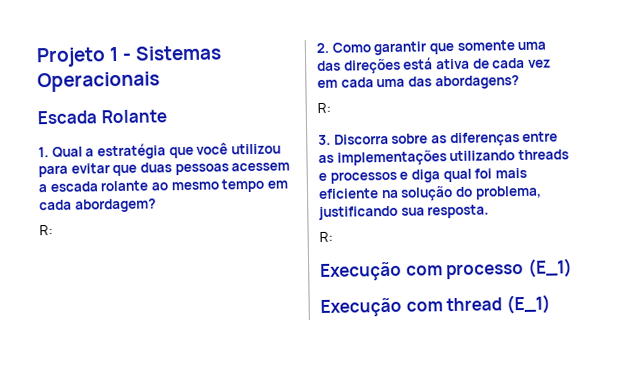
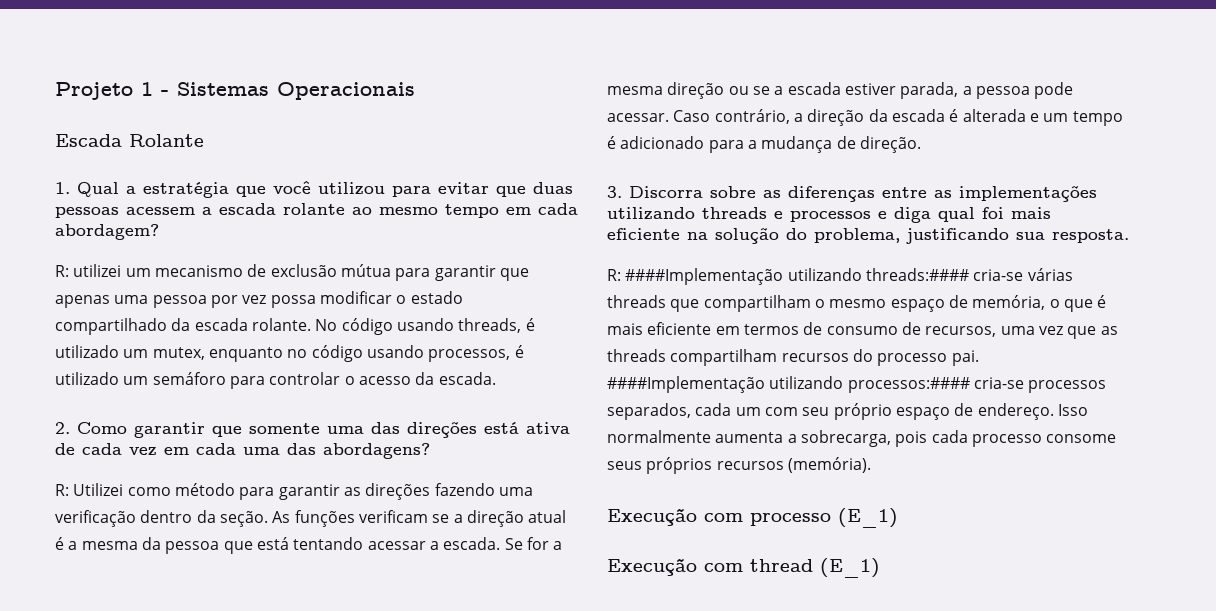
  1. Qual a estratégia que você utilizou para evitar que duas pessoas acessem a escada rolante ao mesmo tempo em cada abordagem?
- R:
+ R: utilizei um mecanismo de exclusão mútua para garantir que apenas uma pessoa por vez possa modificar o estado compartilhado da escada rolante. No código usando threads, é utilizado um mutex, enquanto no código usando processos, é utilizado um semáforo para controlar o acesso da escada.
  2. Como garantir que somente uma das direções está ativa de cada vez em cada uma das abordagens?
- R:
+ R: Utilizei como método para garantir as direções fazendo uma verificação dentro da seção. As funções verificam se a direção atual é a mesma da pessoa que está tentando acessar a escada. Se for a mesma direção ou se a escada estiver parada, a pessoa pode acessar. Caso contrário, a direção da escada é alterada e um tempo é adicionado para a mudança de direção.
  3. Discorra sobre as diferenças entre as implementações utilizando threads e processos e diga qual foi mais eficiente na solução do problema, justificando sua resposta.
- R:
+ R: ####Implementação utilizando threads:#### cria-se várias threads que compartilham o mesmo espaço de memória, o que é mais eficiente em termos de consumo de recursos, uma vez que as threads compartilham recursos do processo pai. ####Implementação utilizando processos:#### cria-se processos separados, cada um com seu próprio espaço de endereço. Isso normalmente aumenta a sobrecarga, pois cada processo consome seus próprios recursos (memória).

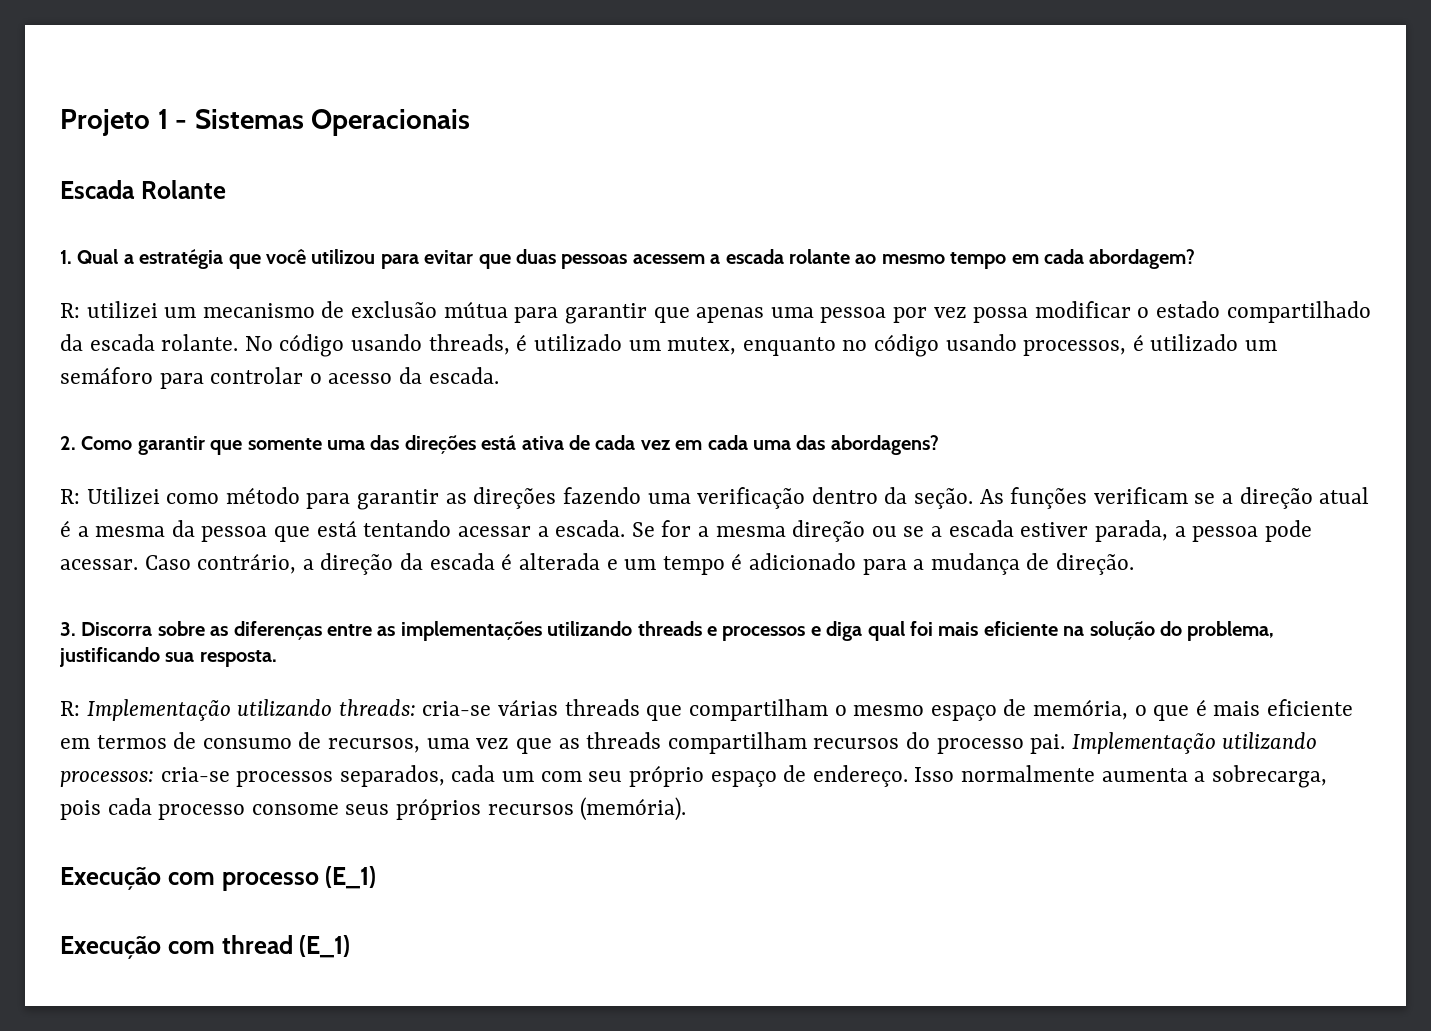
- R: ####Implementação utilizando threads:#### cria-se várias threads que compartilham o mesmo espaço de memória, o que é mais eficiente em termos de consumo de recursos, uma vez que as threads compartilham recursos do processo pai.
+ R: Implementação utilizando threads: cria-se várias threads que compartilham o mesmo espaço de memória, o que é mais eficiente em termos de consumo de recursos, uma vez que as threads compartilham recursos do processo pai.
- ####Implementação utilizando processos:#### cria-se processos separados, cada um com seu próprio espaço de endereço.
+ Implementação utilizando processos: cria-se processos separados, cada um com seu próprio espaço de endereço.

